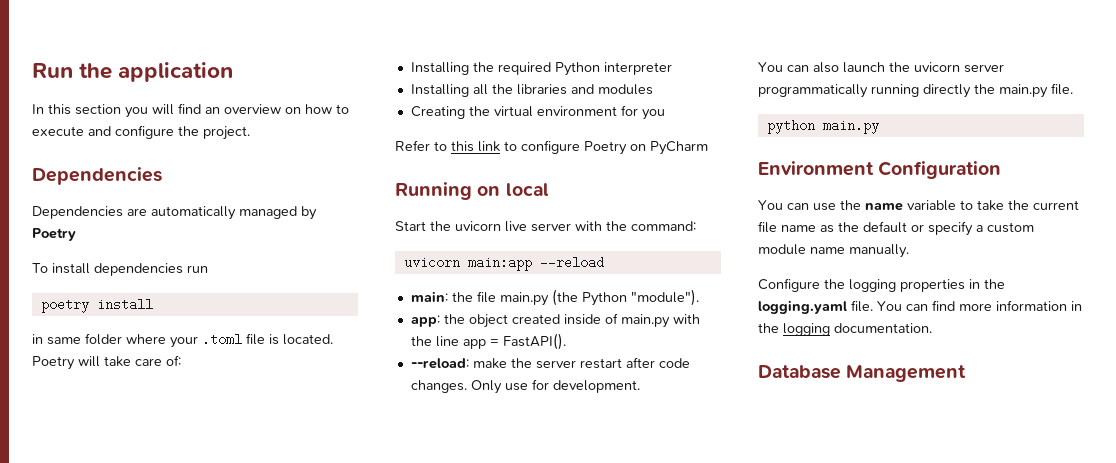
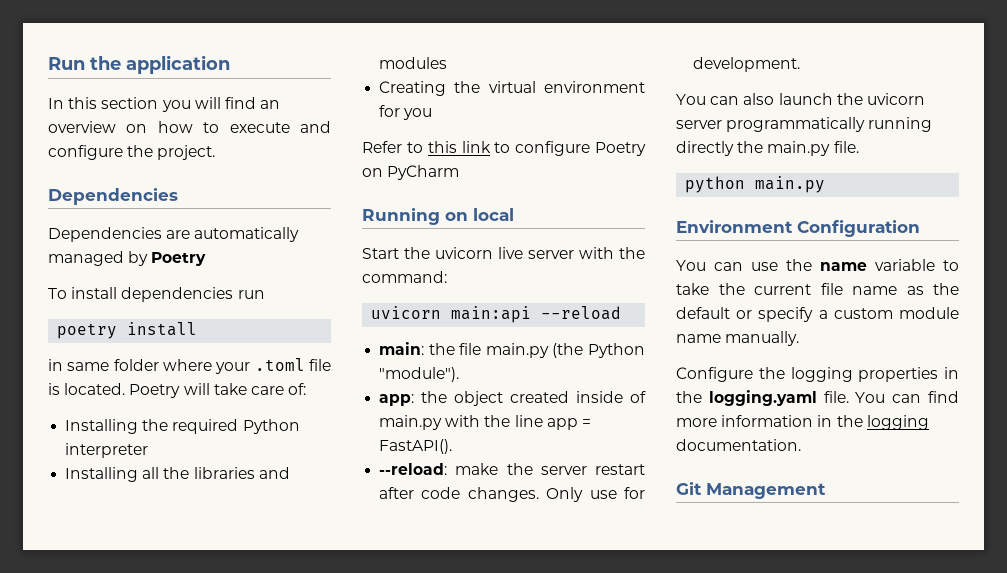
- uvicorn main:app --reload
+ uvicorn main:api --reload
- Database Management
+ Git Management

